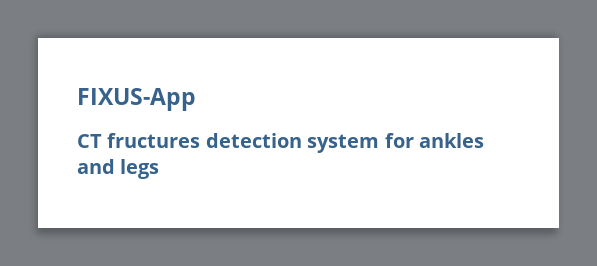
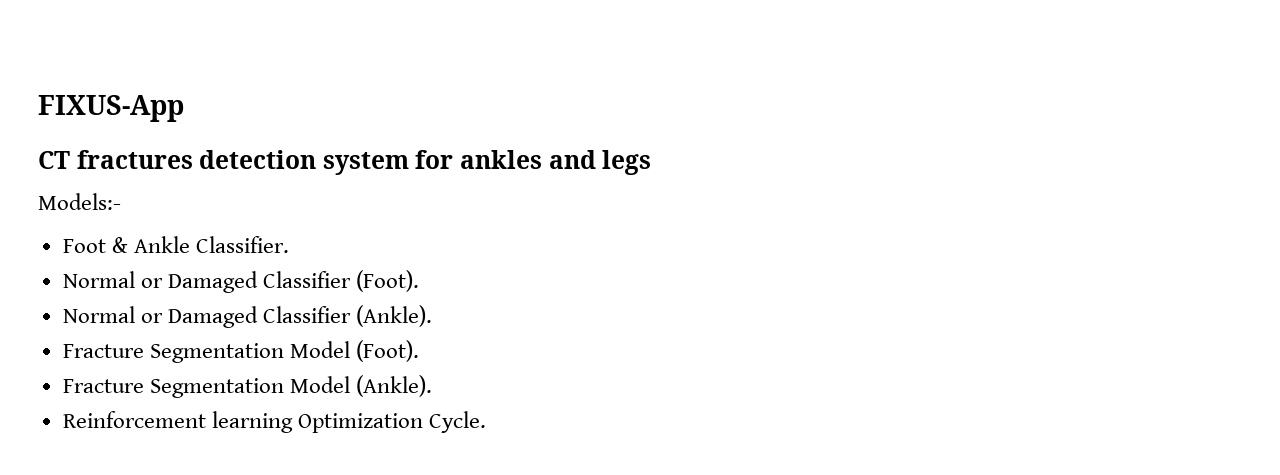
- CT fructures detection system for ankles and legs
+ CT fractures detection system for ankles and legs
+ Models:-
+ Foot & Ankle Classifier.
+ Normal or Damaged Classifier (Foot).
+ Normal or Damaged Classifier (Ankle).
+ Fracture Segmentation Model (Foot).
+ Fracture Segmentation Model (Ankle).
+ Reinforcement learning Optimization Cycle.

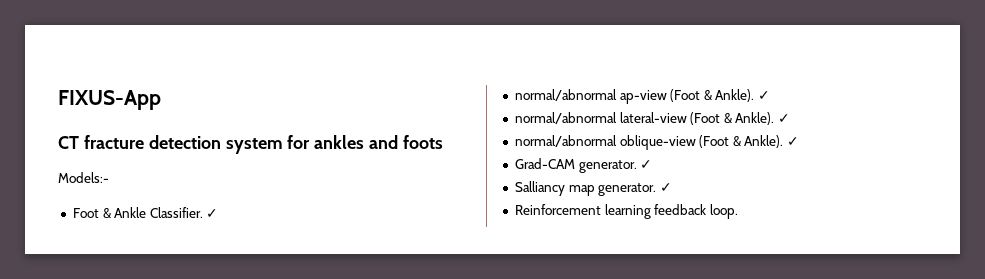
- CT fractures detection system for ankles and legs
+ CT fracture detection system for ankles and foots
- Foot & Ankle Classifier.
- Normal or Damaged Classifier (Foot).
- Normal or Damaged Classifier (Ankle).
- Fracture Segmentation Model (Foot).
- Fracture Segmentation Model (Ankle).
+ Foot & Ankle Classifier. ✓
+ normal/abnormal ap-view (Foot & Ankle). ✓
+ normal/abnormal lateral-view (Foot & Ankle). ✓
+ normal/abnormal oblique-view (Foot & Ankle). ✓
+ Grad-CAM generator. ✓
+ Salliancy map generator. ✓
- Reinforcement learning Optimization Cycle.
+ Reinforcement learning feedback loop.

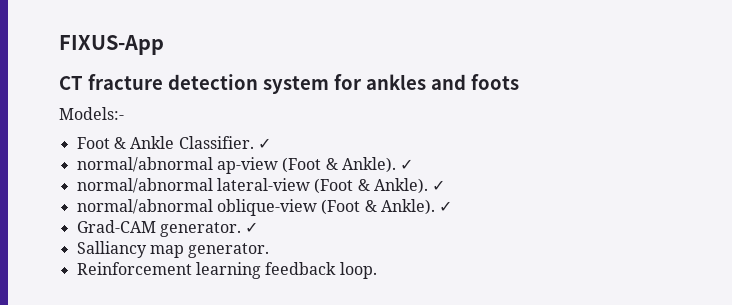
- Salliancy map generator. ✓
+ Salliancy map generator.

